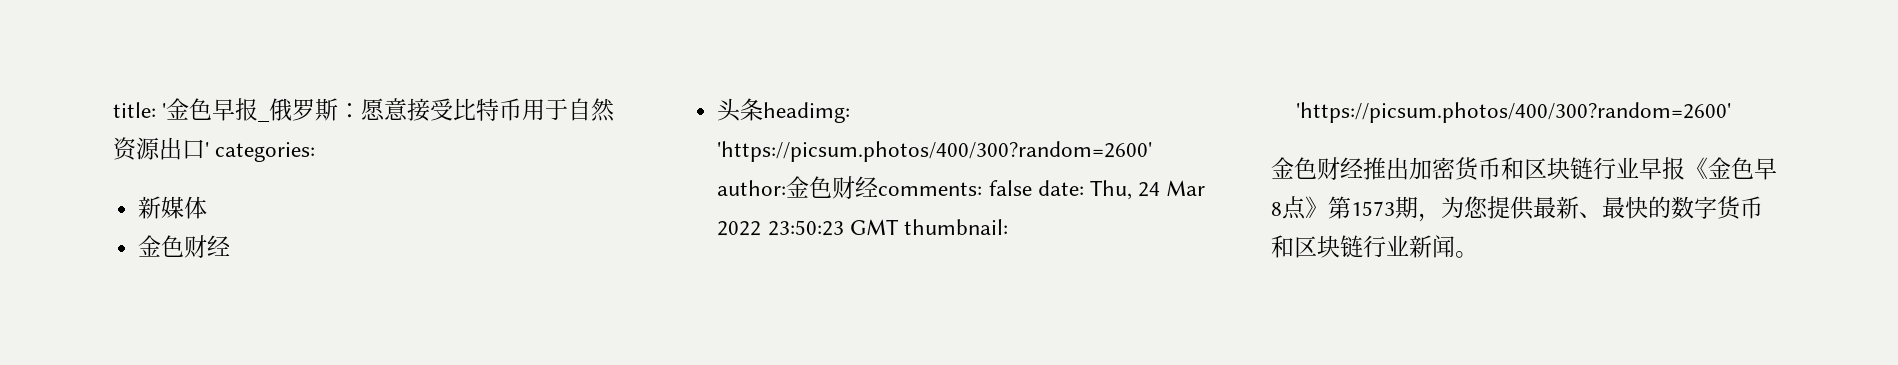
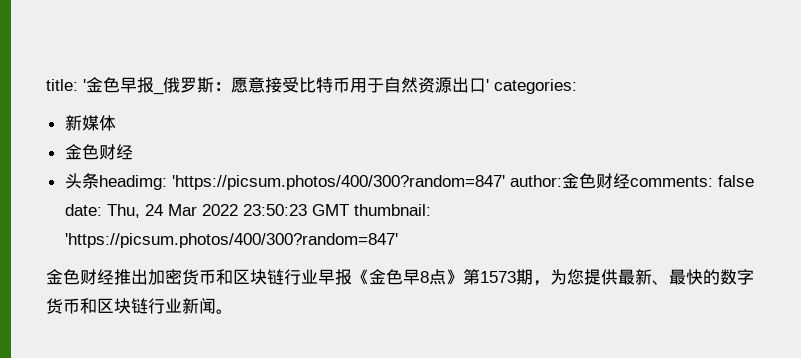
- 头条headimg: 'https://picsum.photos/400/300?random=2600' author:金色财经comments: false date: Thu, 24 Mar 2022 23:50:23 GMT thumbnail: 'https://picsum.photos/400/300?random=2600'
+ 头条headimg: 'https://picsum.photos/400/300?random=847' author:金色财经comments: false date: Thu, 24 Mar 2022 23:50:23 GMT thumbnail: 'https://picsum.photos/400/300?random=847'

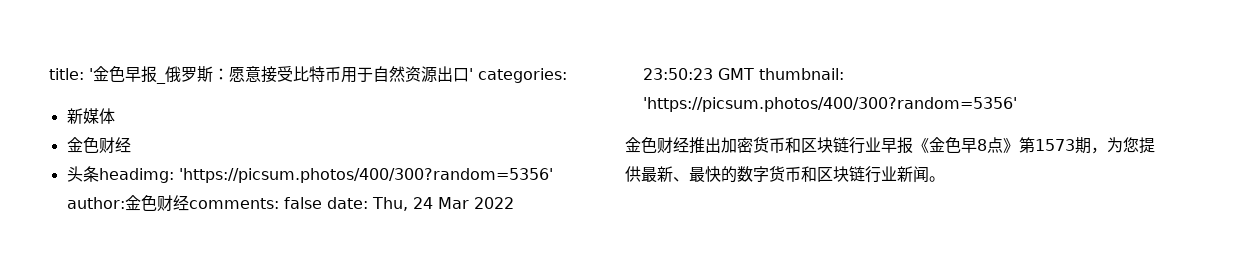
- 头条headimg: 'https://picsum.photos/400/300?random=847' author:金色财经comments: false date: Thu, 24 Mar 2022 23:50:23 GMT thumbnail: 'https://picsum.photos/400/300?random=847'
+ 头条headimg: 'https://picsum.photos/400/300?random=5356' author:金色财经comments: false date: Thu, 24 Mar 2022 23:50:23 GMT thumbnail: 'https://picsum.photos/400/300?random=5356'

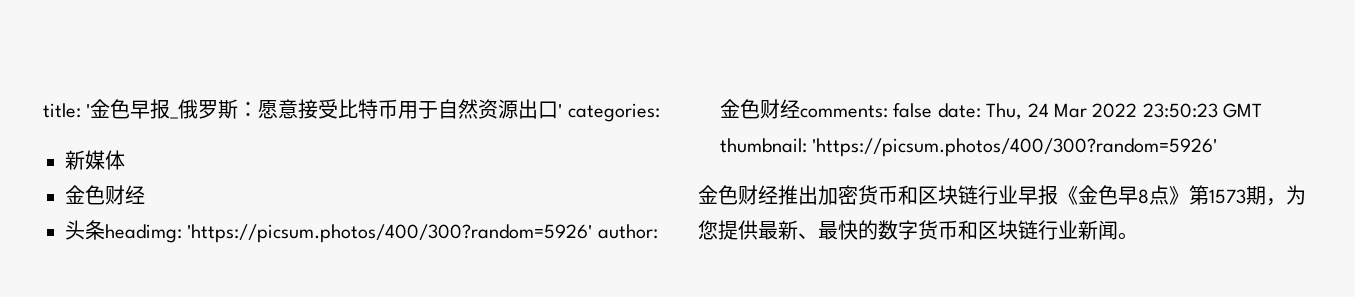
- 头条headimg: 'https://picsum.photos/400/300?random=5356' author:金色财经comments: false date: Thu, 24 Mar 2022 23:50:23 GMT thumbnail: 'https://picsum.photos/400/300?random=5356'
+ 头条headimg: 'https://picsum.photos/400/300?random=5926' author:金色财经comments: false date: Thu, 24 Mar 2022 23:50:23 GMT thumbnail: 'https://picsum.photos/400/300?random=5926'

